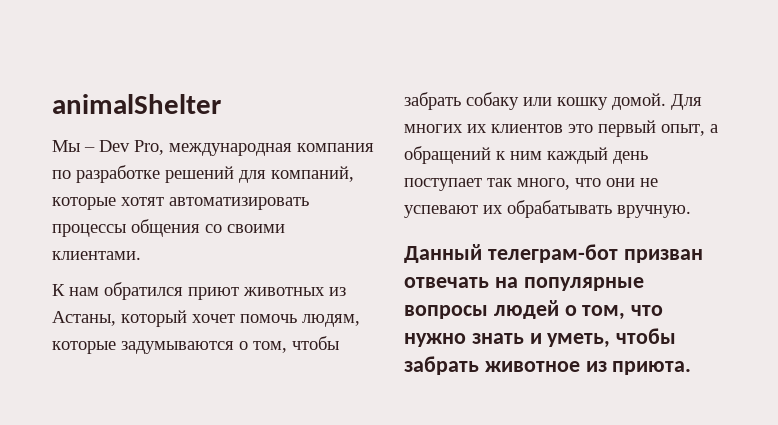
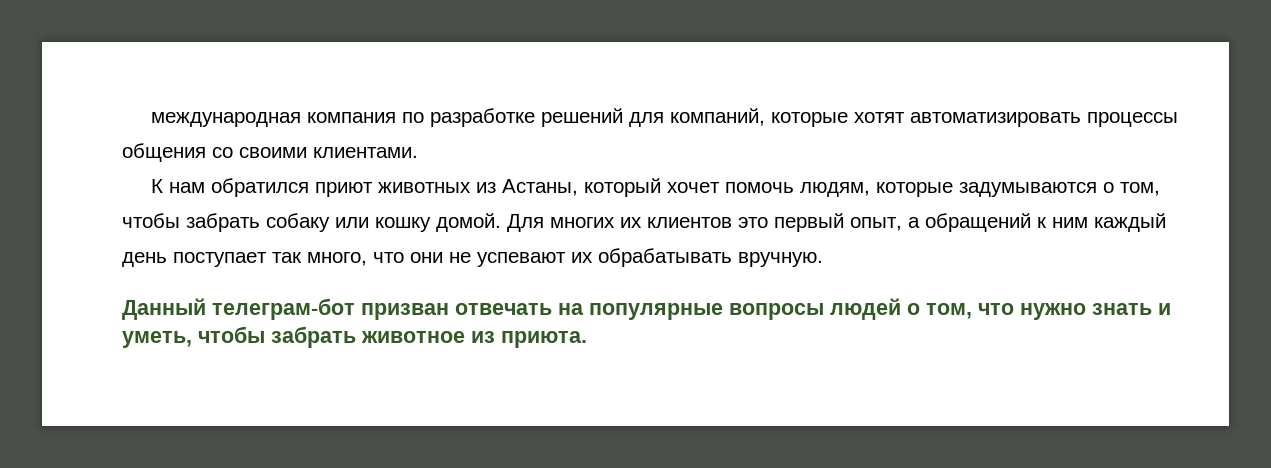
- animalShelter
- Мы – Dev Pro, международная компания по разработке решений для компаний, которые хотят автоматизировать процессы общения со своими клиентами.
+ международная компания по разработке решений для компаний, которые хотят автоматизировать процессы общения со своими клиентами.

